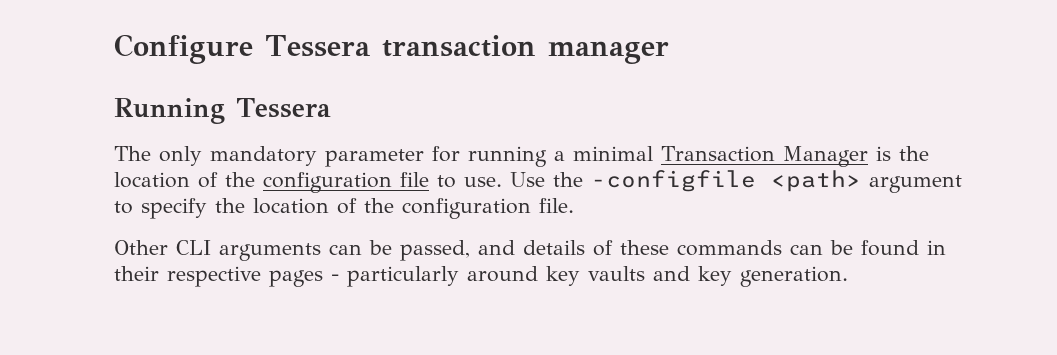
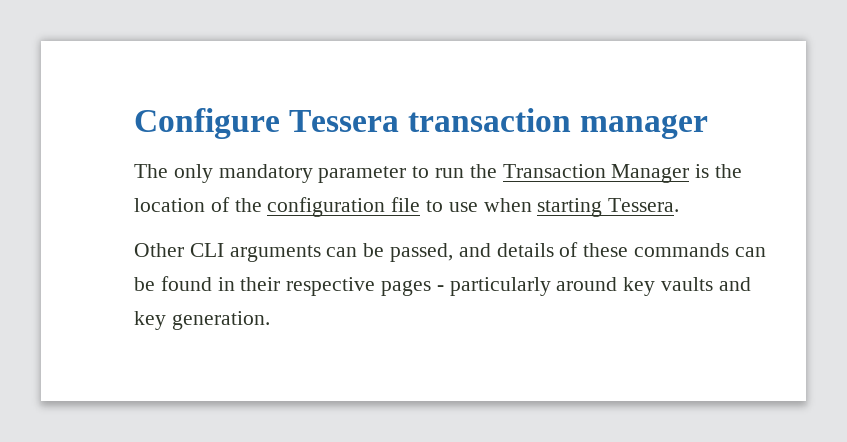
- Running Tessera
- The only mandatory parameter for running a minimal Transaction Manager is the location of the configuration file to use. Use the -configfile <path> argument to specify the location of the configuration file.
+ The only mandatory parameter to run the Transaction Manager is the location of the configuration file to use when starting Tessera.

